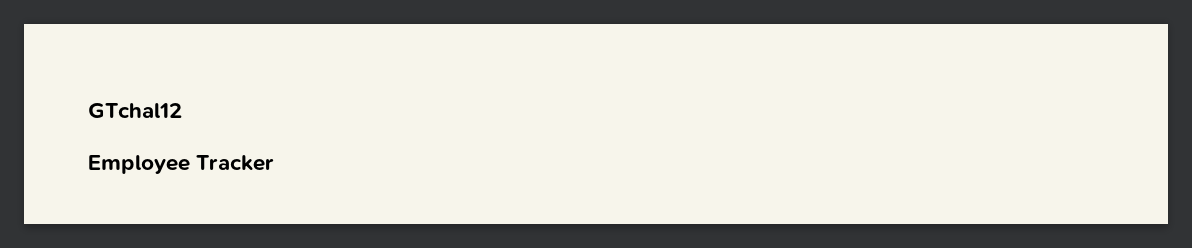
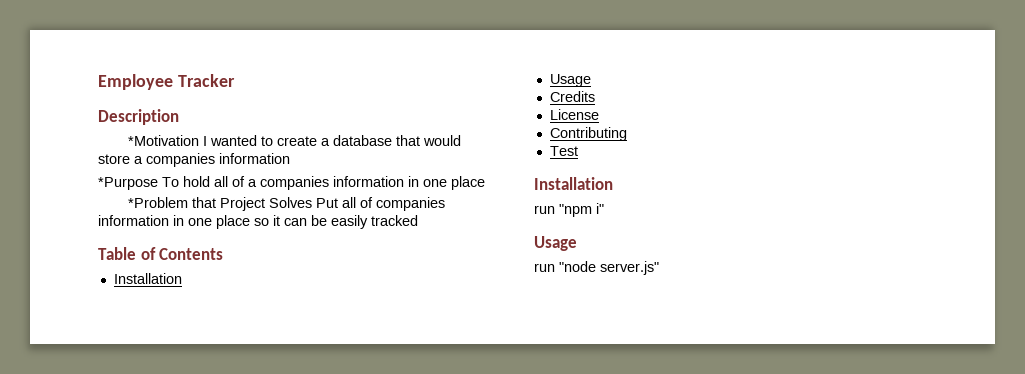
- GTchal12
+ Description
+ *Motivation I wanted to create a database that would store a companies information
+ *Purpose To hold all of a companies information in one place
+ *Problem that Project Solves Put all of companies information in one place so it can be easily tracked
+ Table of Contents
+ Installation
+ Usage
+ Credits
+ License
+ Contributing
+ Test
+ Installation
+ run "npm i"
+ Usage
+ run "node server.js"

